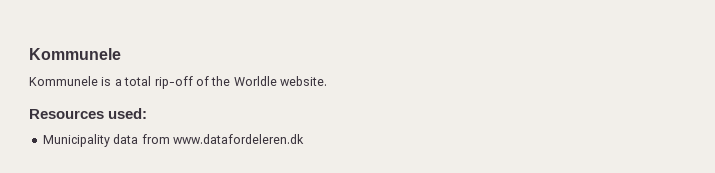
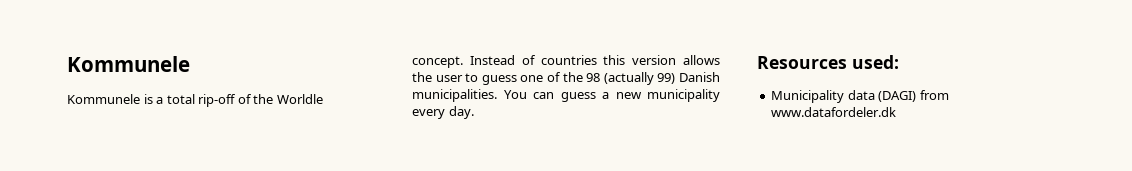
- Kommunele is a total rip-off of the Worldle website.
+ Kommunele is a total rip-off of the Worldle concept. Instead of countries this version allows the user to guess one of the 98 (actually 99) Danish municipalities. You can guess a new municipality every day.
- Municipality data from www.datafordeleren.dk
+ Municipality data (DAGI) from www.datafordeler.dk

